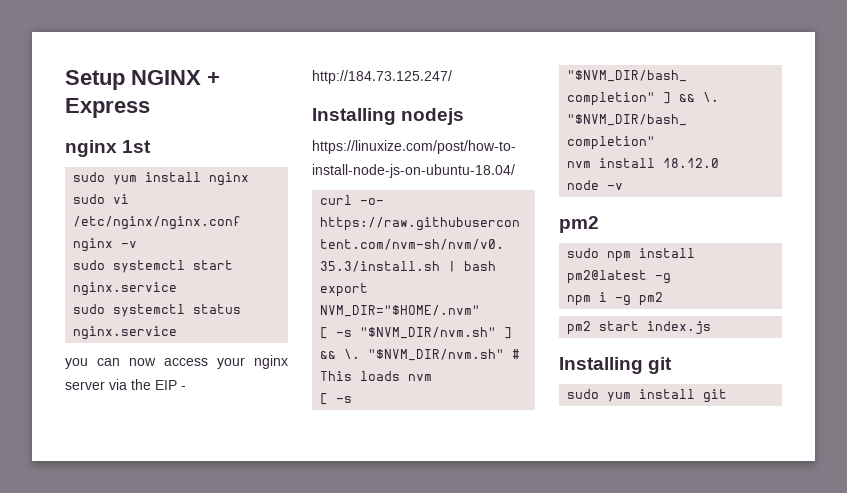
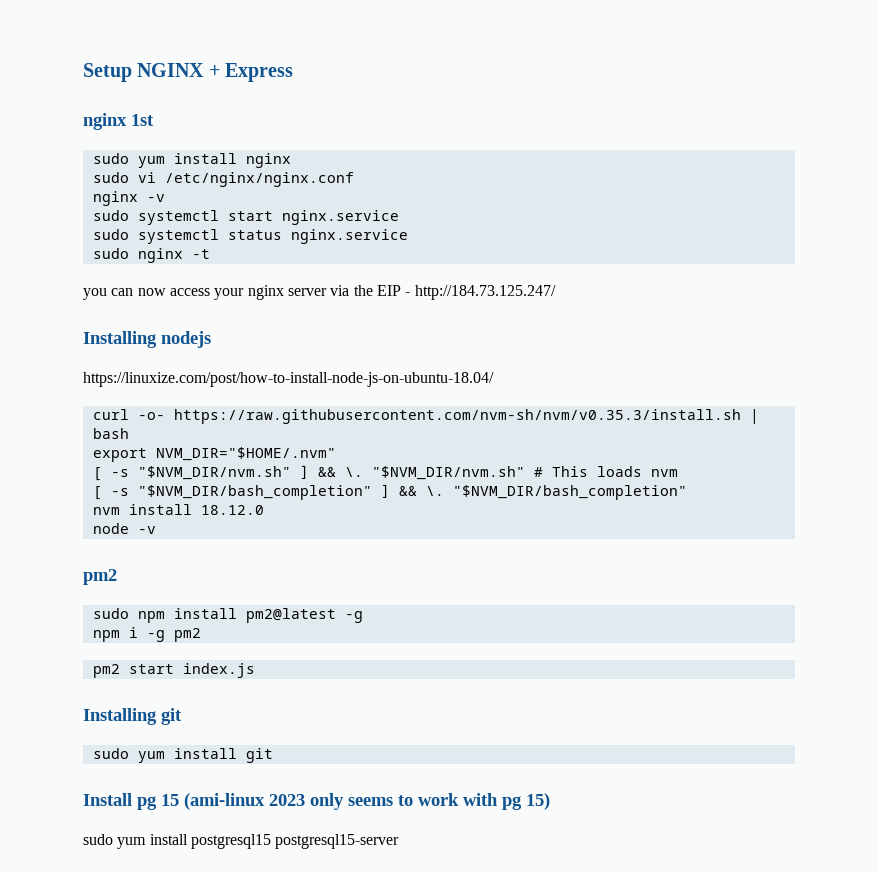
+ sudo nginx -t
+ Install pg 15 (ami-linux 2023 only seems to work with pg 15)
+ sudo yum install postgresql15 postgresql15-server

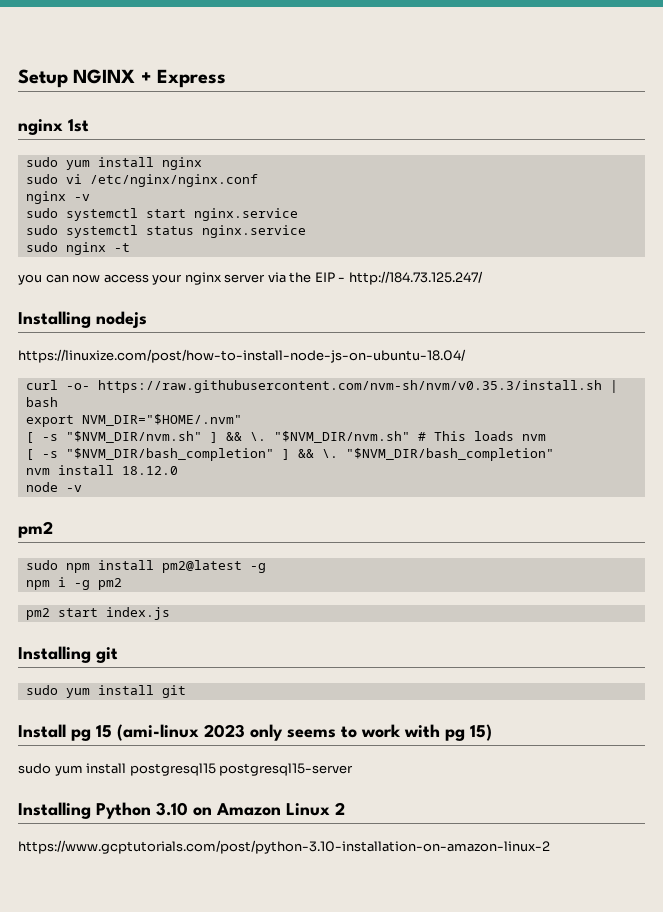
+ Installing Python 3.10 on Amazon Linux 2
+ https://www.gcptutorials.com/post/python-3.10-installation-on-amazon-linux-2

